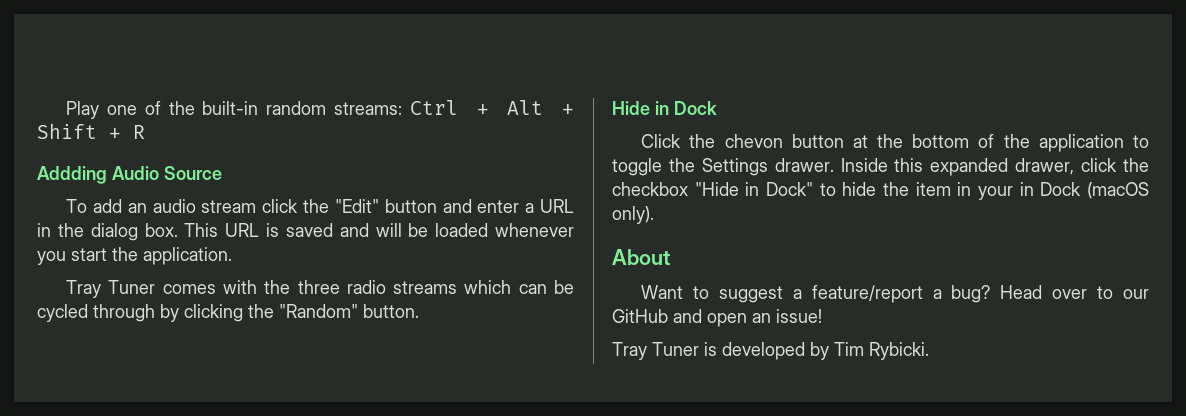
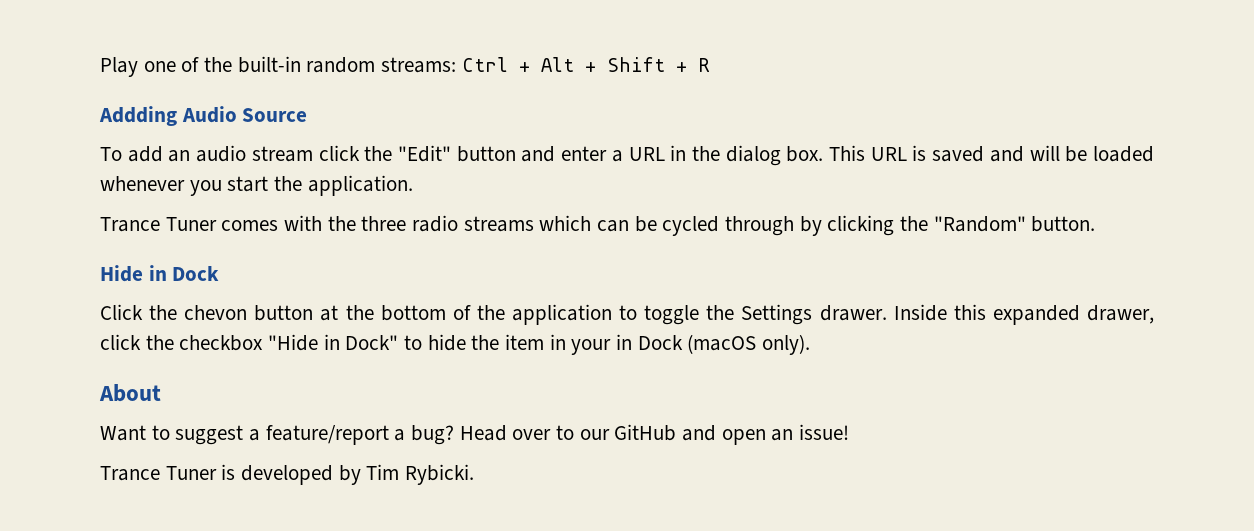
- Tray Tuner comes with the three radio streams which can be cycled through by clicking the "Random" button.
+ Trance Tuner comes with the three radio streams which can be cycled through by clicking the "Random" button.
- Tray Tuner is developed by Tim Rybicki.
+ Trance Tuner is developed by Tim Rybicki.

